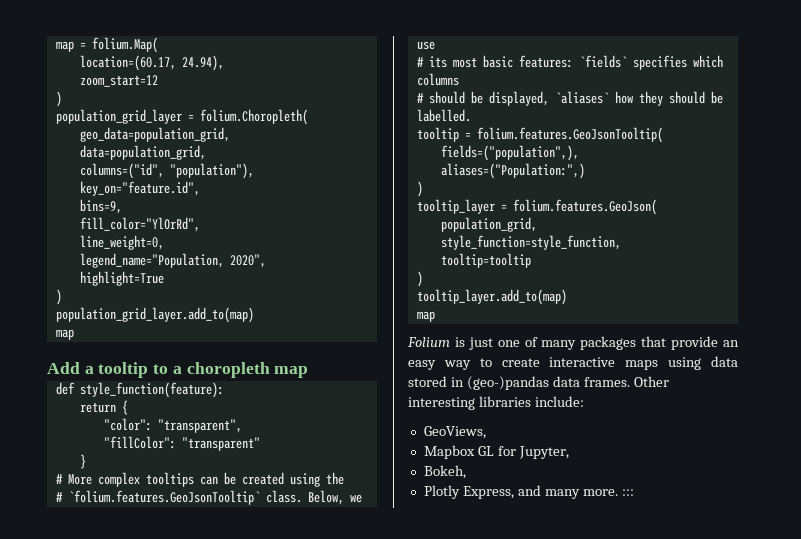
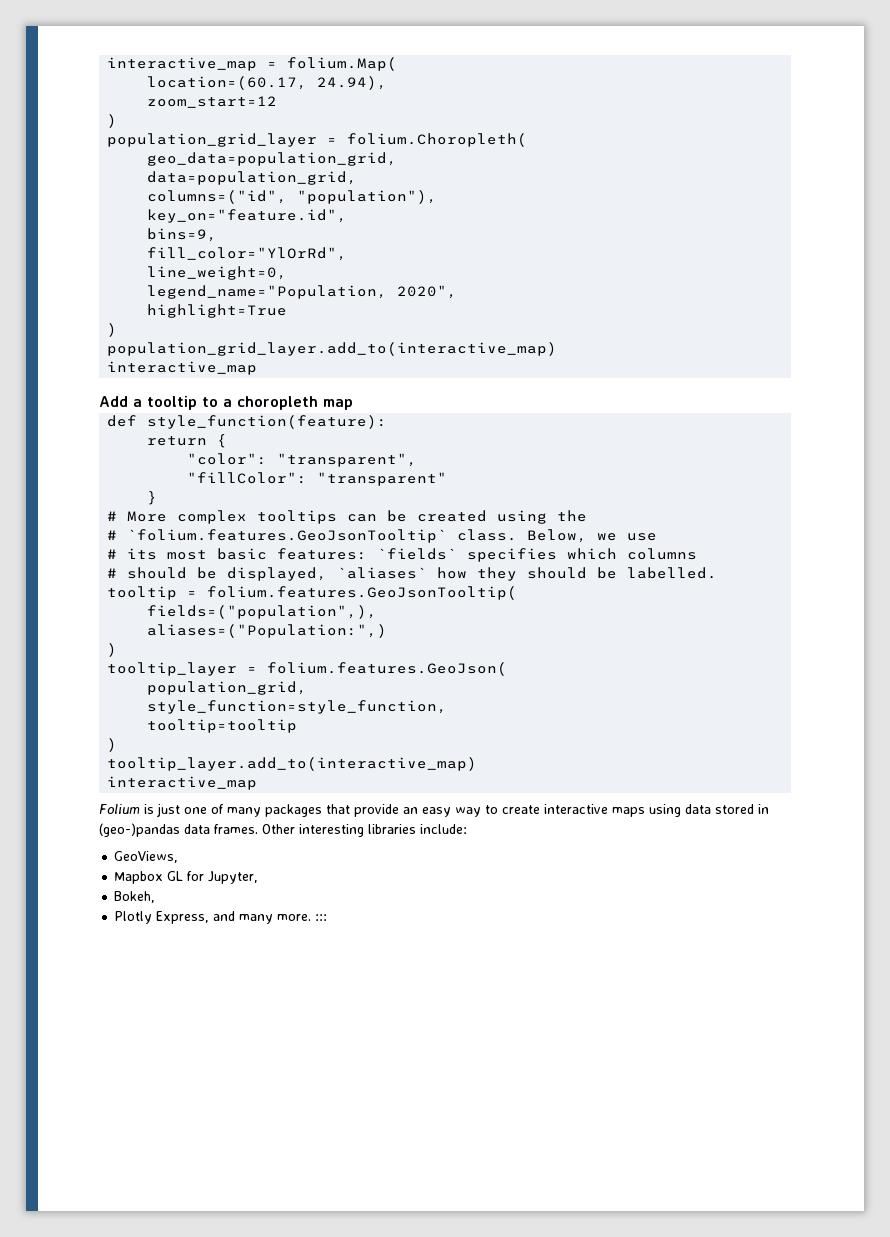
- map = folium.Map(
+ interactive_map = folium.Map(
- population_grid_layer.add_to(map)
- map
+ population_grid_layer.add_to(interactive_map)
+ interactive_map
- tooltip_layer.add_to(map)
- map
+ tooltip_layer.add_to(interactive_map)
+ interactive_map

